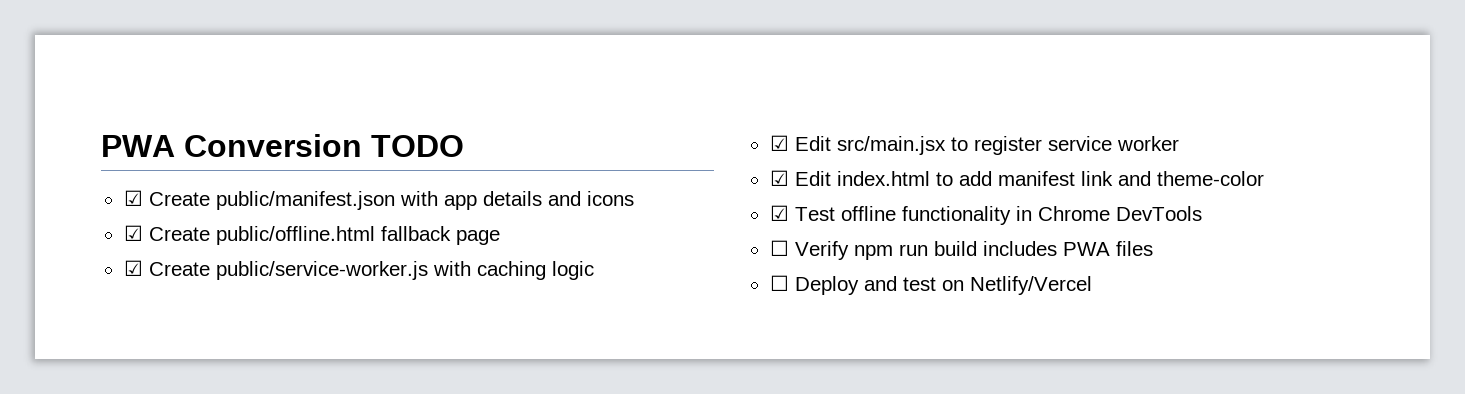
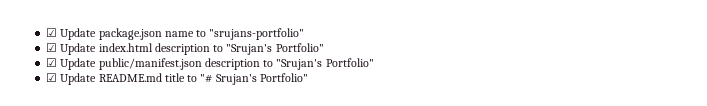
- PWA Conversion TODO
- ☑ Create public/manifest.json with app details and icons
- ☑ Create public/offline.html fallback page
- ☑ Create public/service-worker.js with caching logic
- ☑ Edit src/main.jsx to register service worker
- ☑ Edit index.html to add manifest link and theme-color
- ☑ Test offline functionality in Chrome DevTools
- ☐ Verify npm run build includes PWA files
- ☐ Deploy and test on Netlify/Vercel
+ ☑ Update package.json name to "srujans-portfolio"
+ ☑ Update index.html description to "Srujan's Portfolio"
+ ☑ Update public/manifest.json description to "Srujan's Portfolio"
+ ☑ Update README.md title to "# Srujan's Portfolio"

